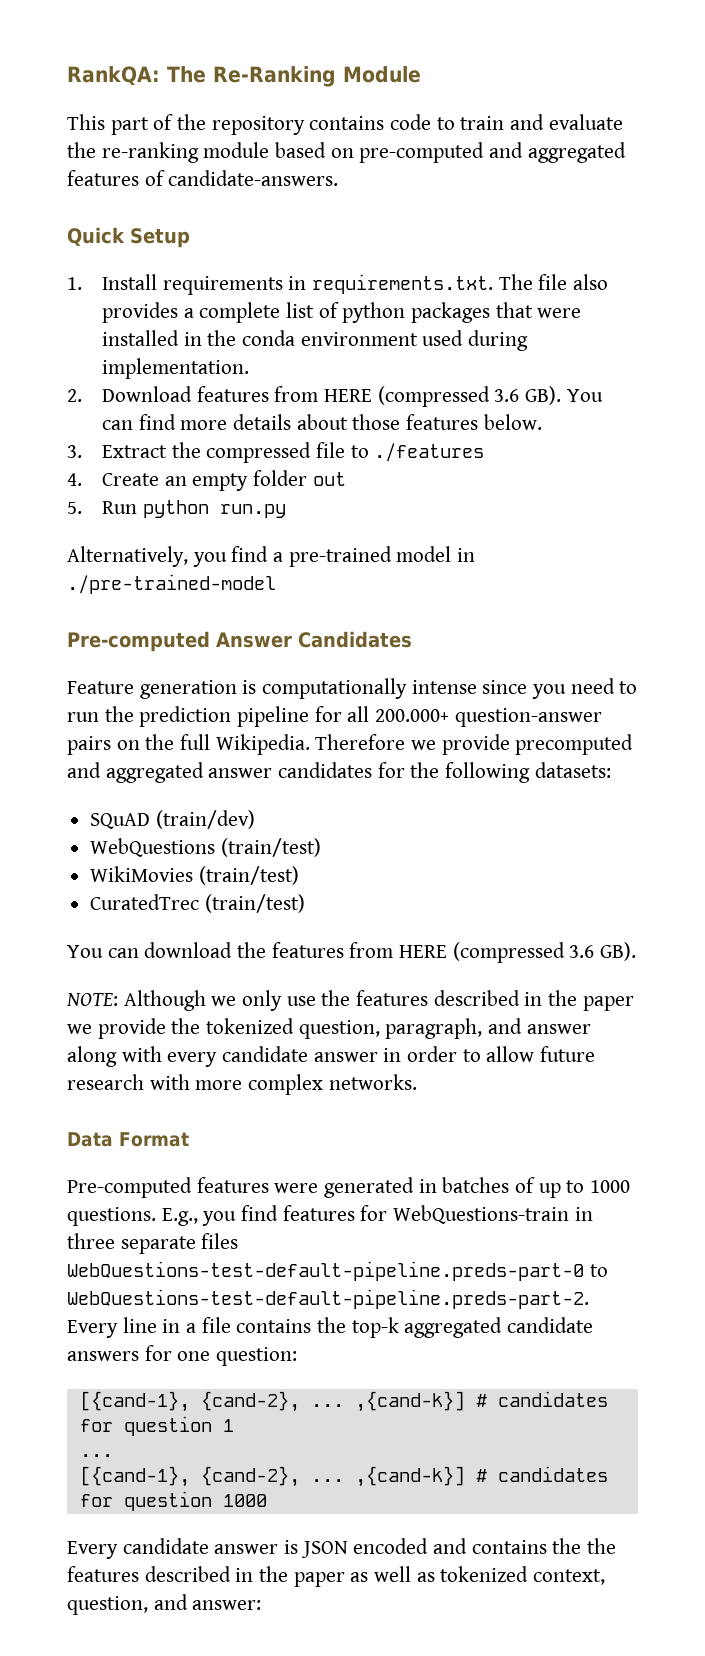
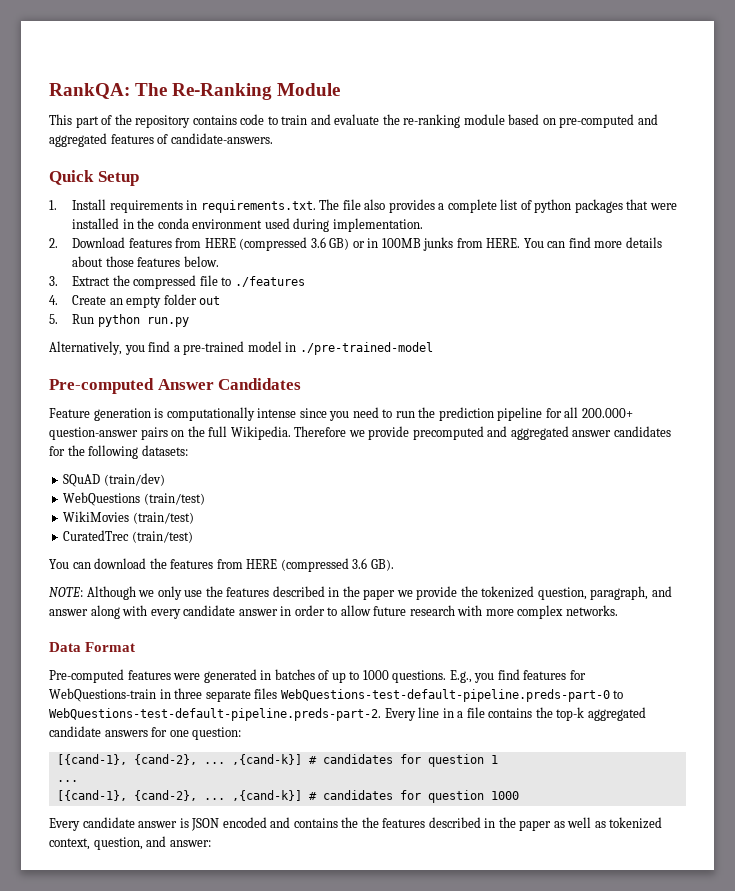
- 2. Download features from HERE (compressed 3.6 GB). You can find more details about those features below.
+ 2. Download features from HERE (compressed 3.6 GB) or in 100MB junks from HERE. You can find more details about those features below.

